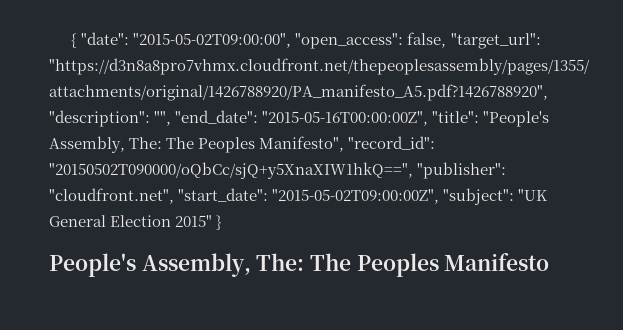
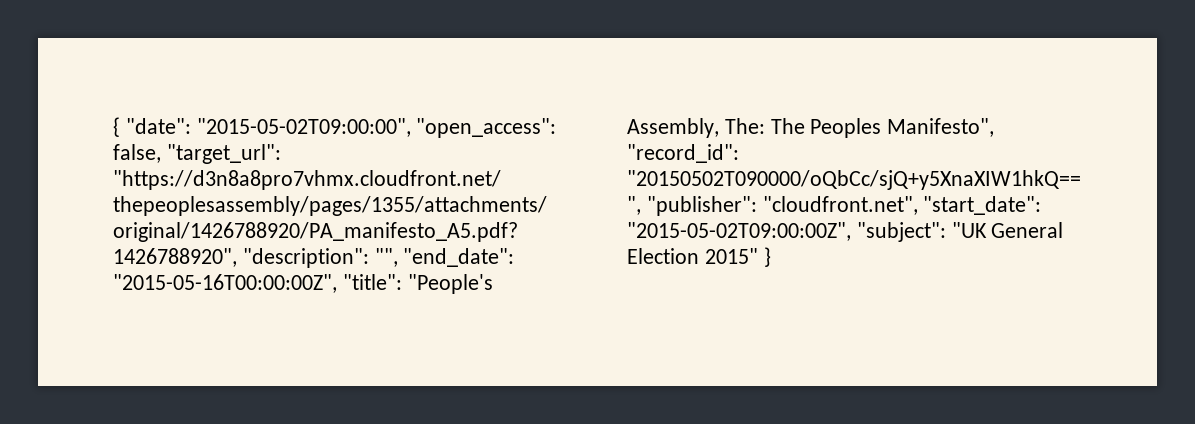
- People's Assembly, The: The Peoples Manifesto

